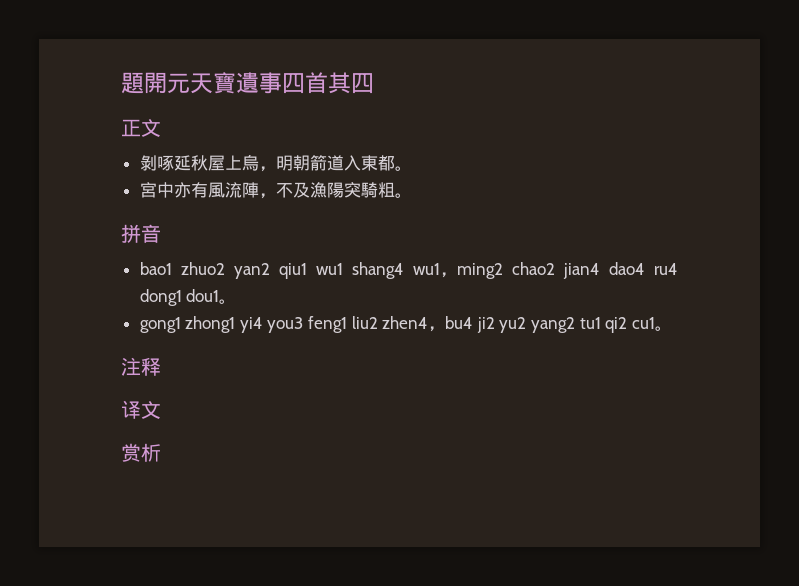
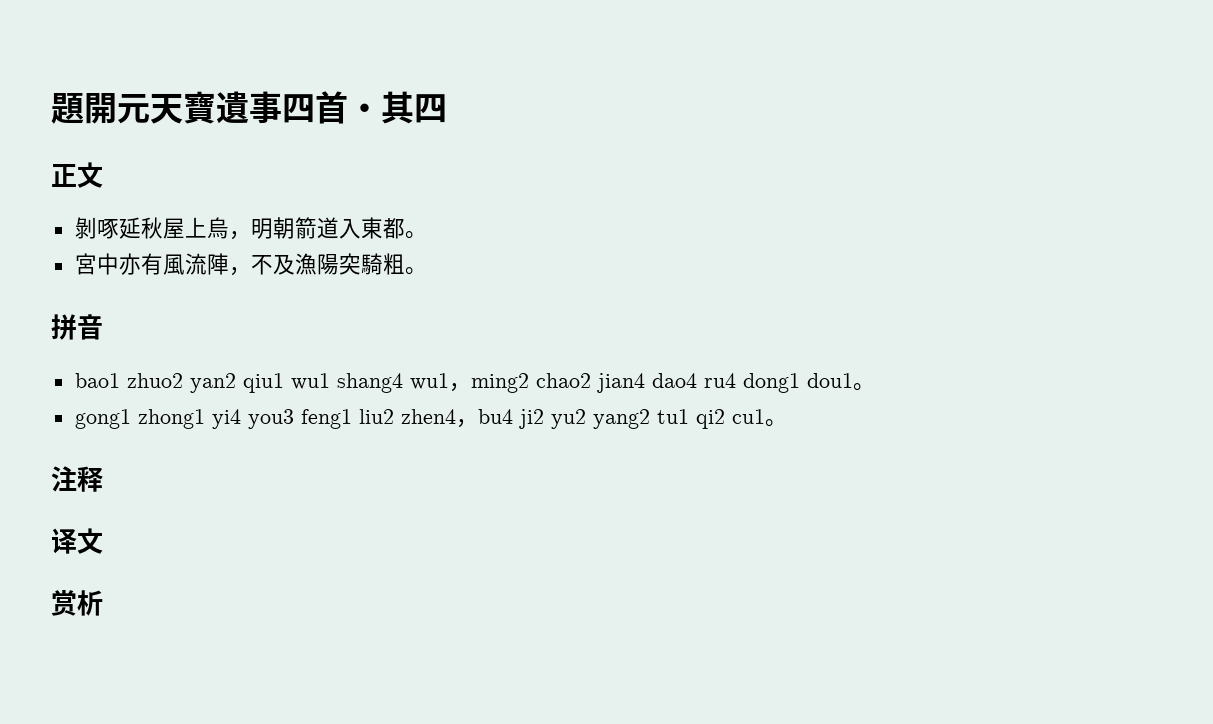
- 題開元天寶遺事四首其四
+ 題開元天寶遺事四首・其四

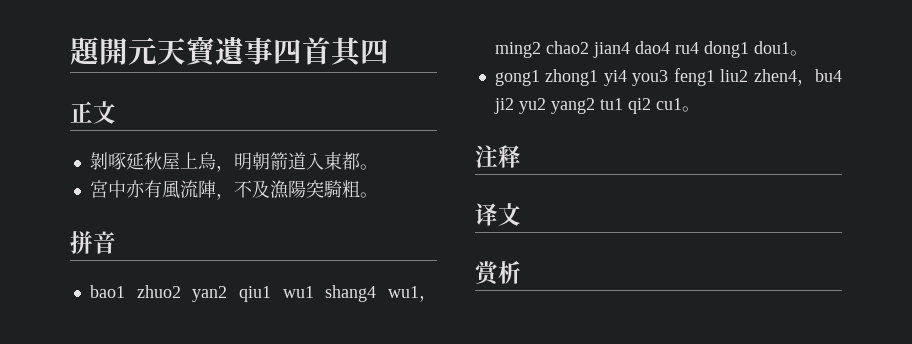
- 題開元天寶遺事四首・其四
+ 題開元天寶遺事四首其四

